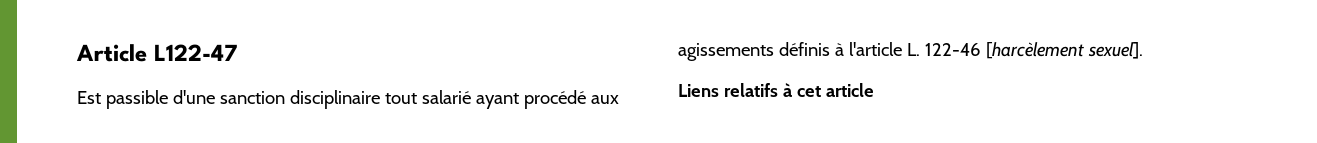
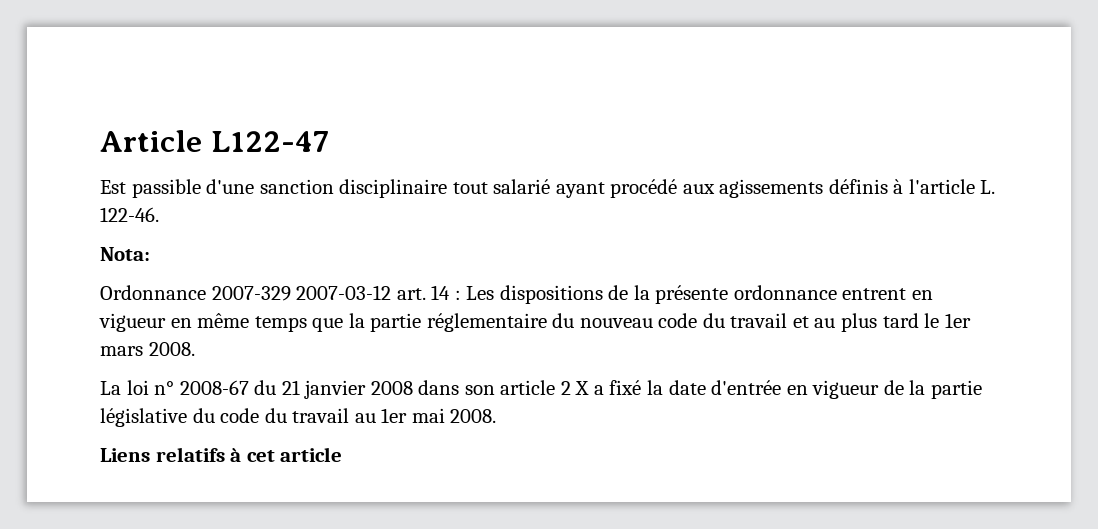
- Est passible d'une sanction disciplinaire tout salarié ayant procédé aux agissements définis à l'article L. 122-46 [harcèlement sexuel].
+ Est passible d'une sanction disciplinaire tout salarié ayant procédé aux agissements définis à l'article L. 122-46.
+ Nota:
+ Ordonnance 2007-329 2007-03-12 art. 14 : Les dispositions de la présente ordonnance entrent en vigueur en même temps que la partie réglementaire du nouveau code du travail et au plus tard le 1er mars 2008.
+ La loi n° 2008-67 du 21 janvier 2008 dans son article 2 X a fixé la date d'entrée en vigueur de la partie législative du code du travail au 1er mai 2008.

